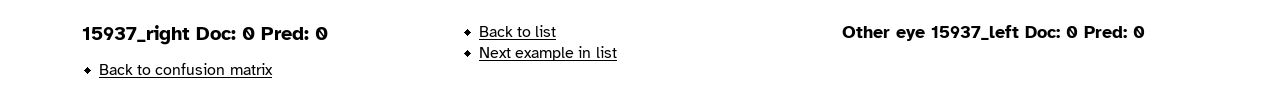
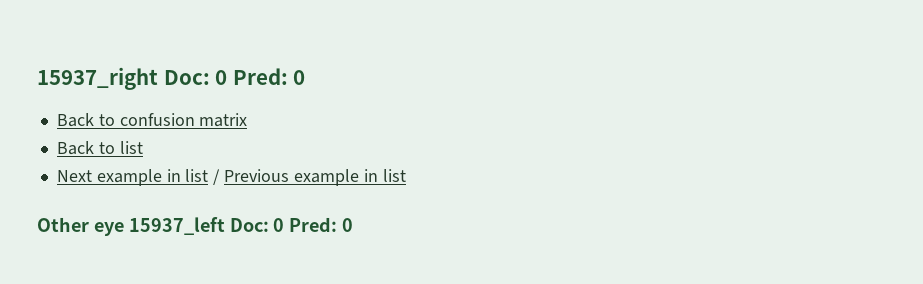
- Next example in list
+ Next example in list / Previous example in list

